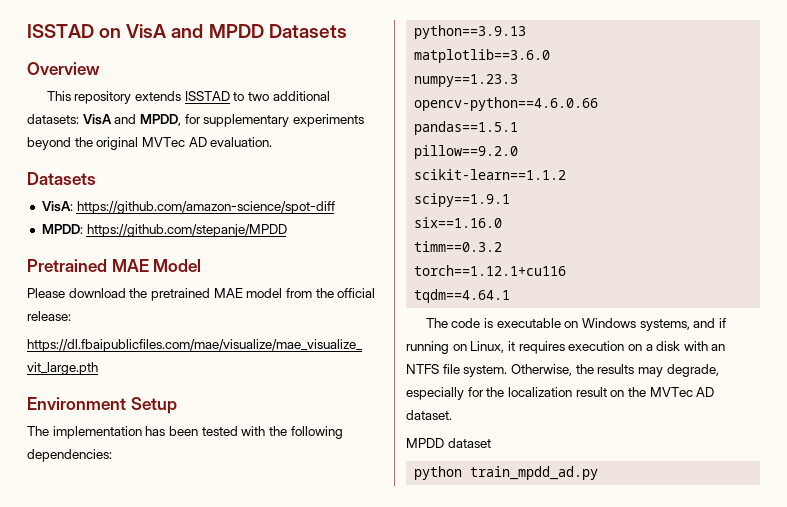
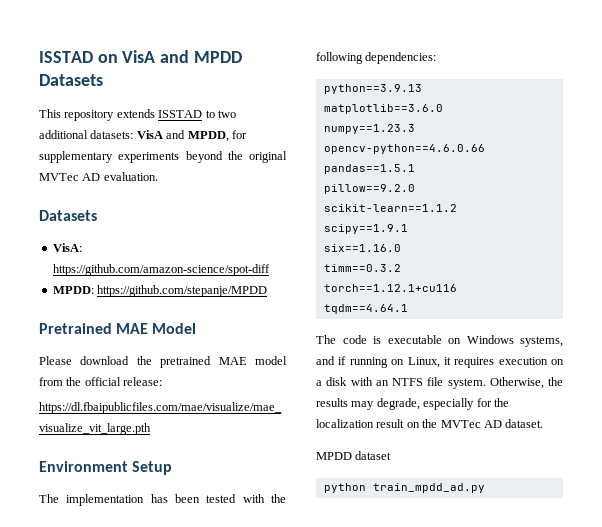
- Overview

